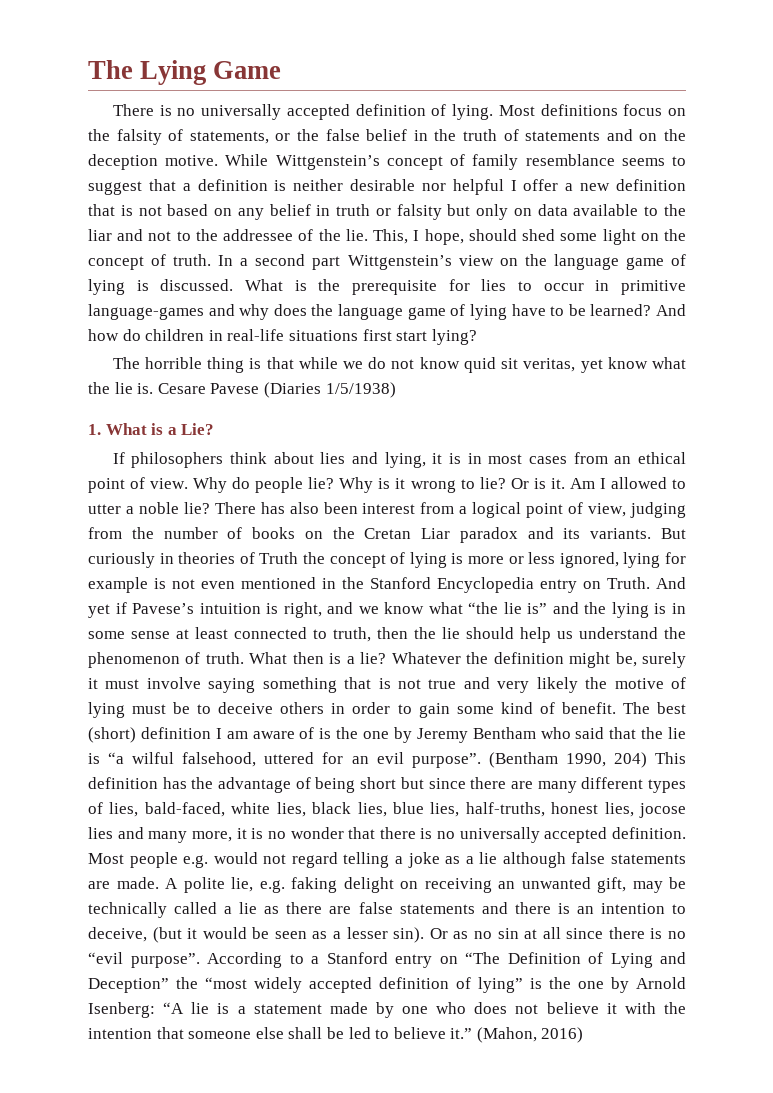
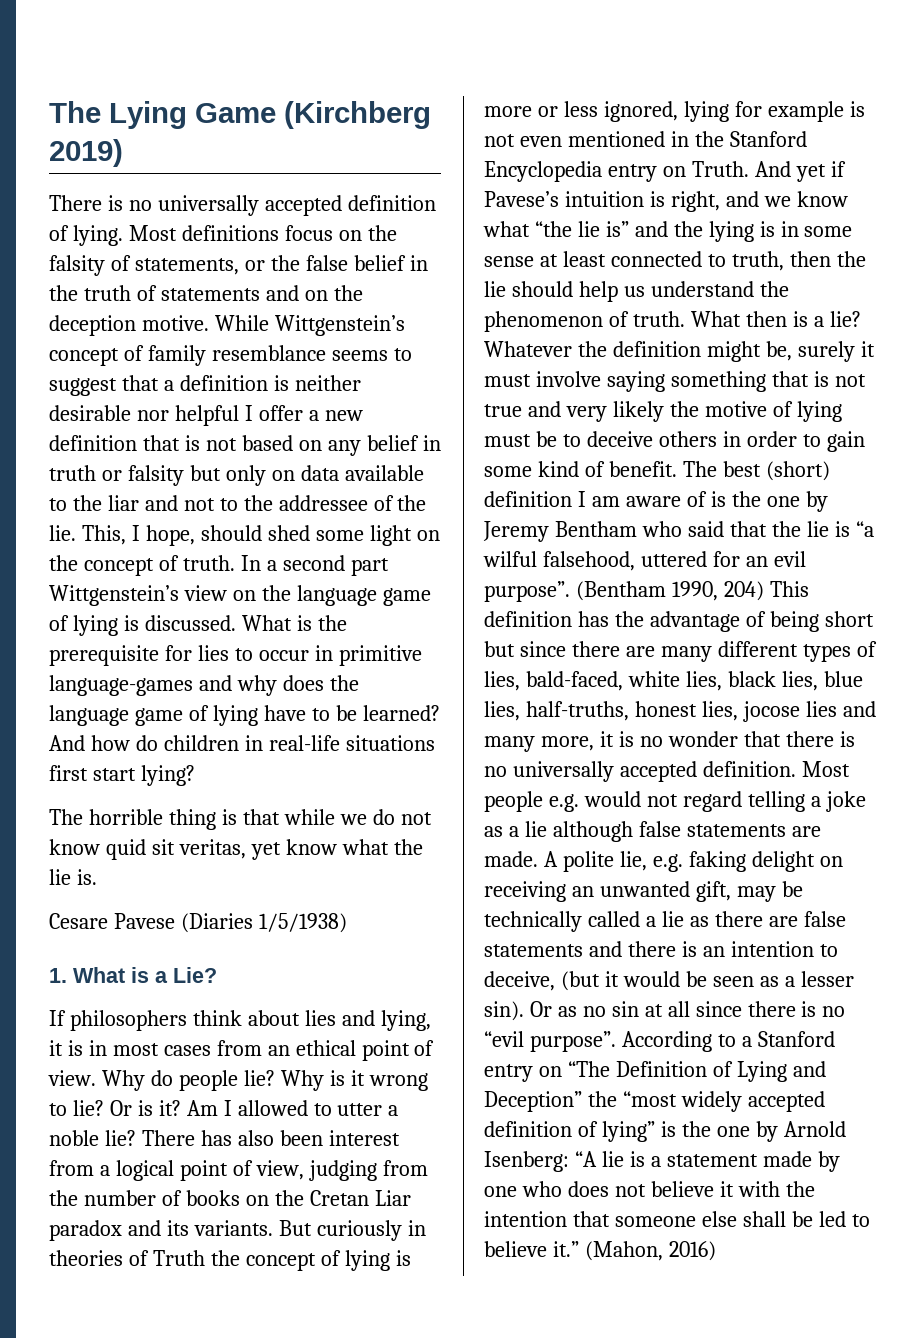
- The Lying Game
+ The Lying Game (Kirchberg 2019)
- The horrible thing is that while we do not know quid sit veritas, yet know what the lie is. Cesare Pavese (Diaries 1/5/1938)
+ The horrible thing is that while we do not know quid sit veritas, yet know what the lie is.
+ Cesare Pavese (Diaries 1/5/1938)
- Or is it.
+ Or is it?

